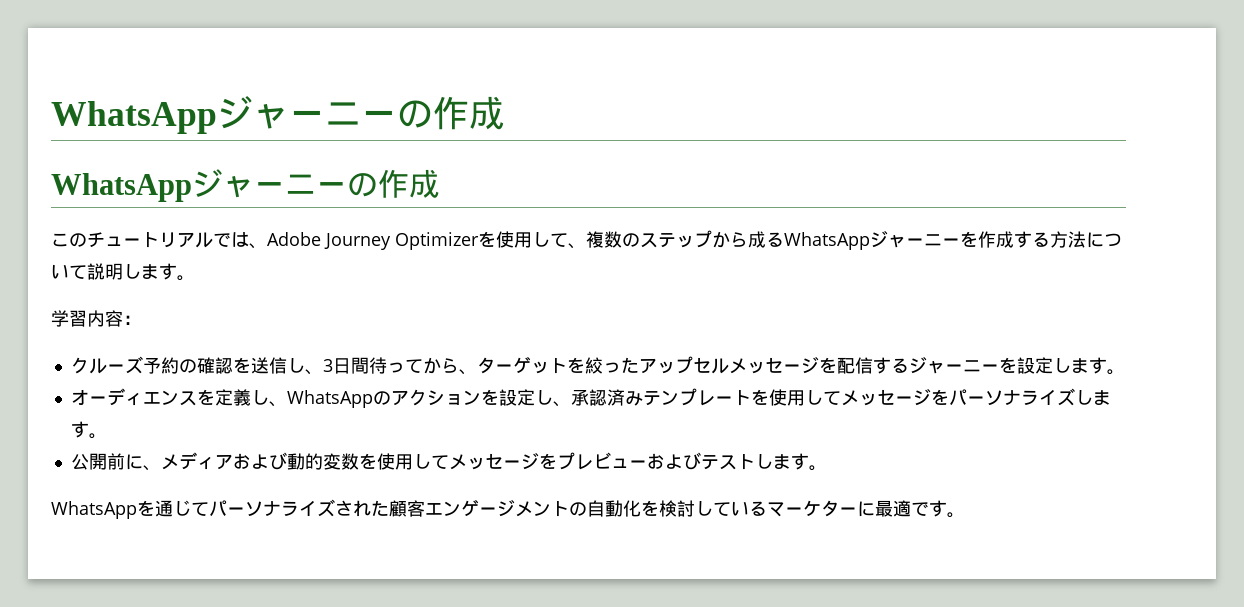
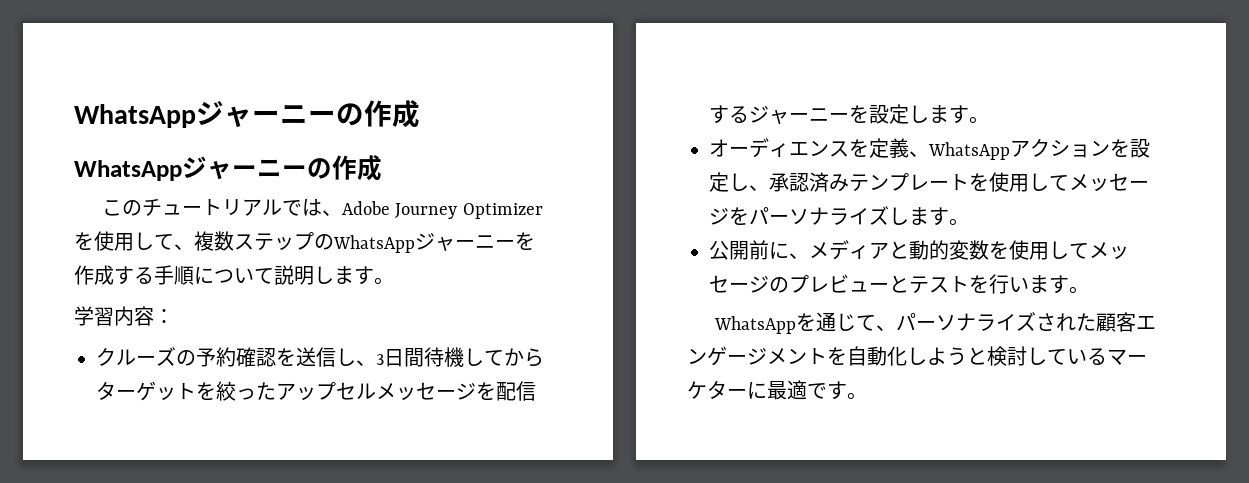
- このチュートリアルでは、Adobe Journey Optimizerを使用して、複数のステップから成るWhatsAppジャーニーを作成する方法について説明します。
+ このチュートリアルでは、Adobe Journey Optimizerを使用して、複数ステップのWhatsAppジャーニーを作成する手順について説明します。
- クルーズ予約の確認を送信し、3日間待ってから、ターゲットを絞ったアップセルメッセージを配信するジャーニーを設定します。
+ クルーズの予約確認を送信し、3日間待機してからターゲットを絞ったアップセルメッセージを配信するジャーニーを設定します。
- オーディエンスを定義し、WhatsAppのアクションを設定し、承認済みテンプレートを使用してメッセージをパーソナライズします。
+ オーディエンスを定義、WhatsAppアクションを設定し、承認済みテンプレートを使用してメッセージをパーソナライズします。
- 公開前に、メディアおよび動的変数を使用してメッセージをプレビューおよびテストします。
+ 公開前に、メディアと動的変数を使用してメッセージのプレビューとテストを行います。
- WhatsAppを通じてパーソナライズされた顧客エンゲージメントの自動化を検討しているマーケターに最適です。
+ WhatsAppを通じて、パーソナライズされた顧客エンゲージメントを自動化しようと検討しているマーケターに最適です。

